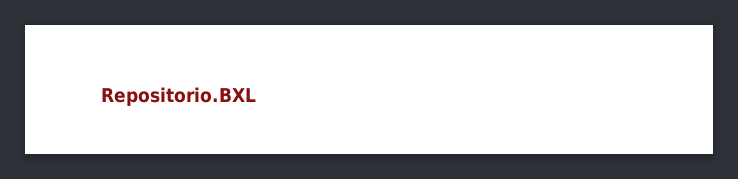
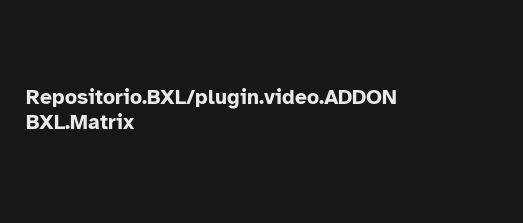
- Repositorio.BXL
+ Repositorio.BXL/plugin.video.ADDON BXL.Matrix

